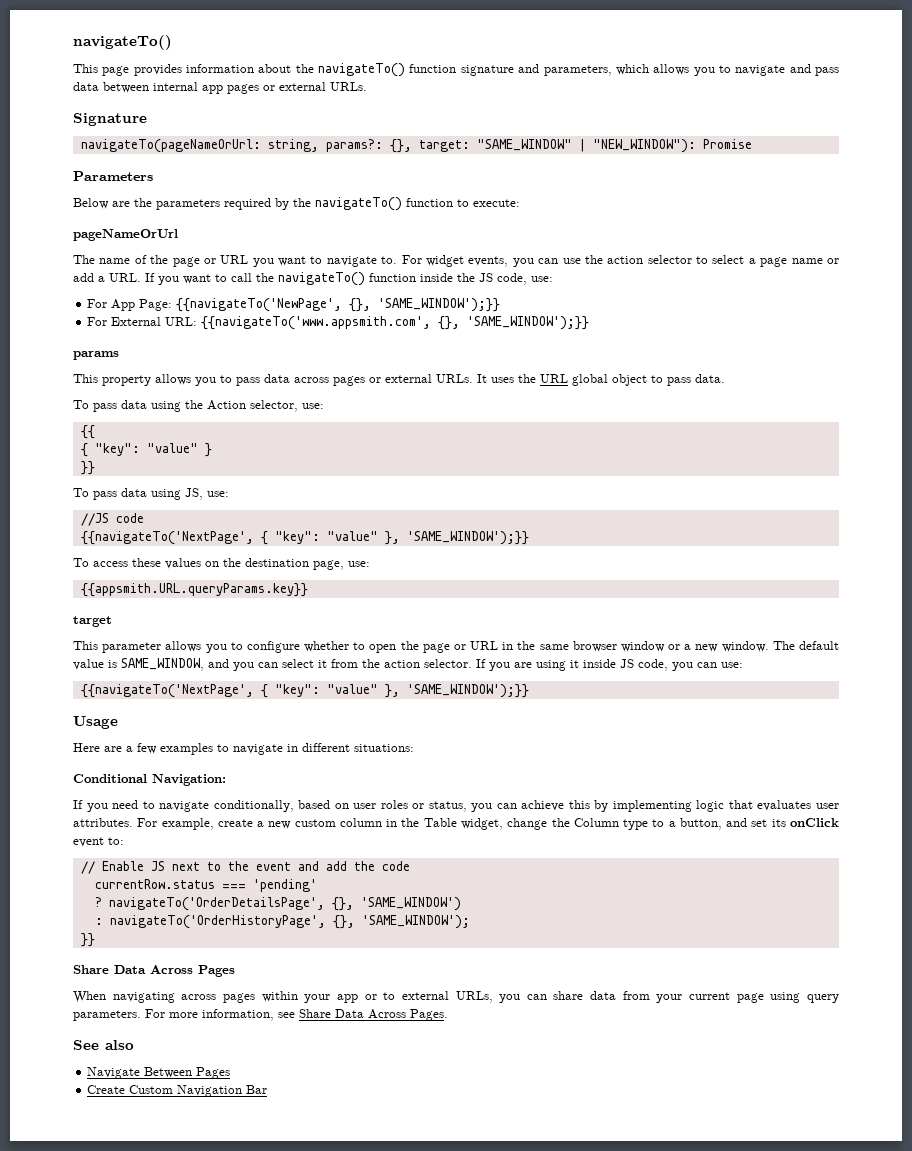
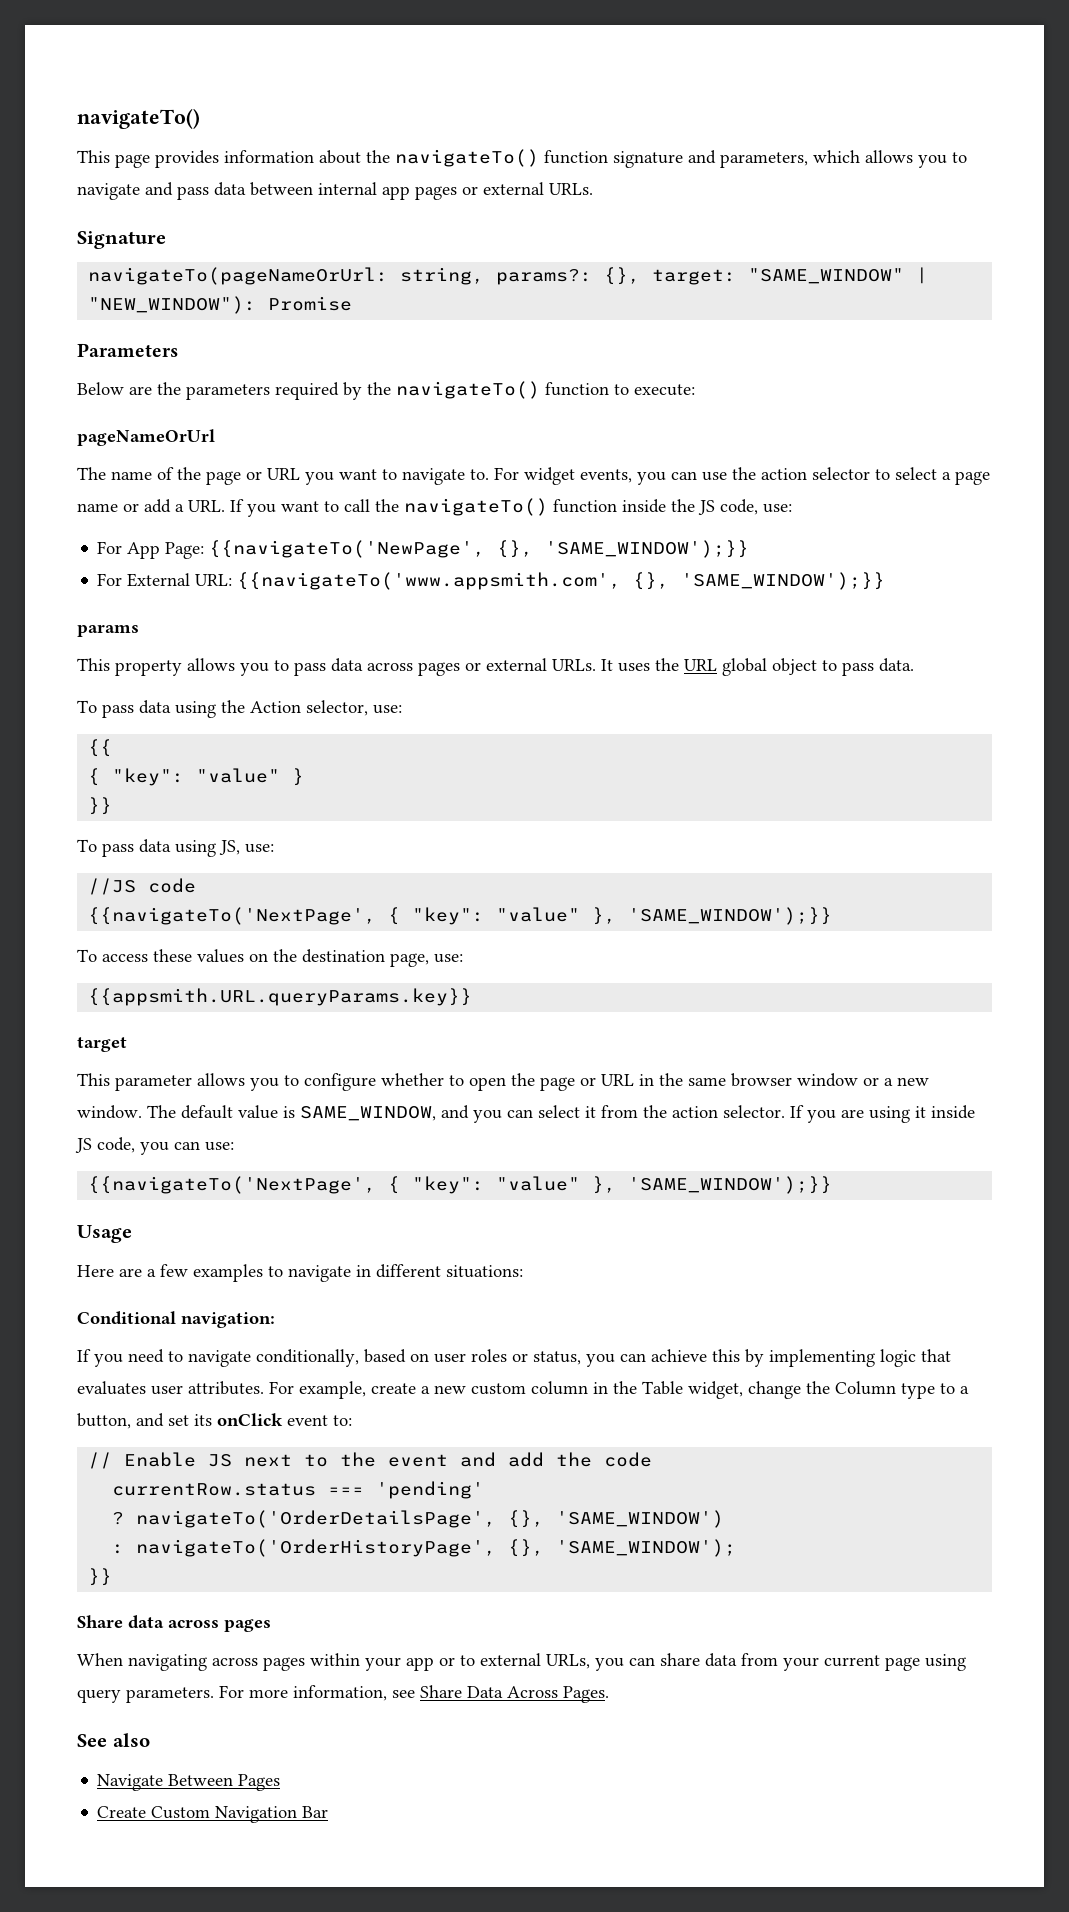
- Conditional Navigation:
+ Conditional navigation:
- Share Data Across Pages
+ Share data across pages

